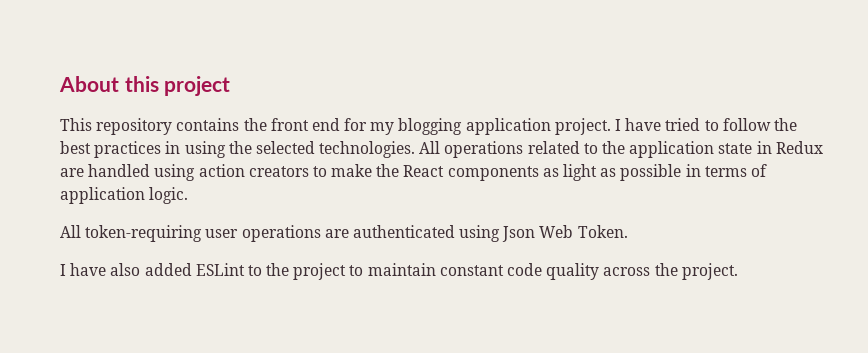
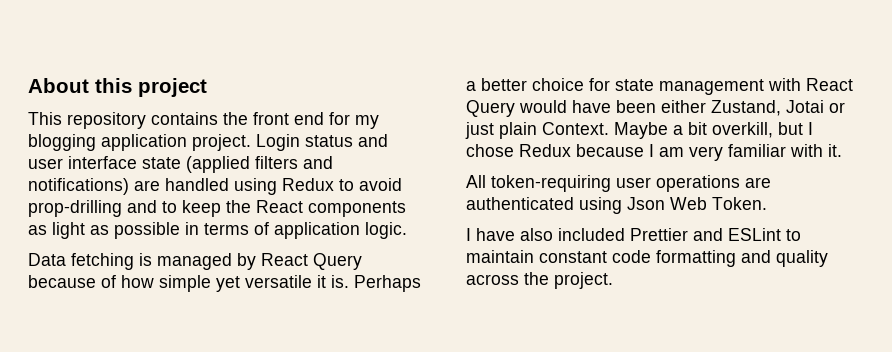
- I have tried to follow the best practices in using the selected technologies. All operations related to the application state in Redux are handled using action creators to make the React components as light as possible in terms of application logic.
+ Login status and user interface state (applied filters and notifications) are handled using Redux to avoid prop-drilling and to keep the React components as light as possible in terms of application logic.
+ Data fetching is managed by React Query because of how simple yet versatile it is. Perhaps a better choice for state management with React Query would have been either Zustand, Jotai or just plain Context. Maybe a bit overkill, but I chose Redux because I am very familiar with it.
- I have also added ESLint to the project to maintain constant code quality across the project.
+ I have also included Prettier and ESLint to maintain constant code formatting and quality across the project.

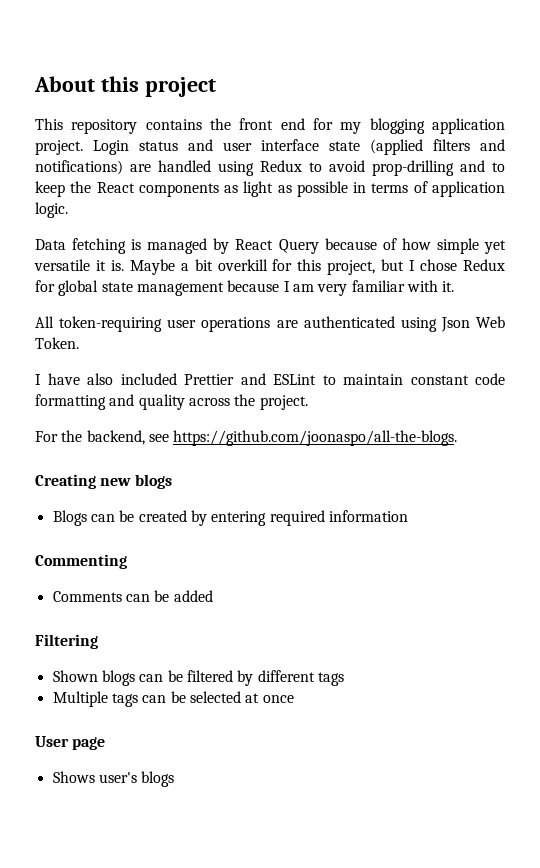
- Perhaps a better choice for state management with React Query would have been either Zustand, Jotai or just plain Context. Maybe a bit overkill, but I chose Redux because I am very familiar with it.
+ Maybe a bit overkill for this project, but I chose Redux for global state management because I am very familiar with it.
+ For the backend, see https://github.com/joonaspo/all-the-blogs.
+ Creating new blogs
+ Blogs can be created by entering required information
+ Commenting
+ Comments can be added
+ Filtering
+ Shown blogs can be filtered by different tags
+ Multiple tags can be selected at once
+ User page
+ Shows user's blogs

